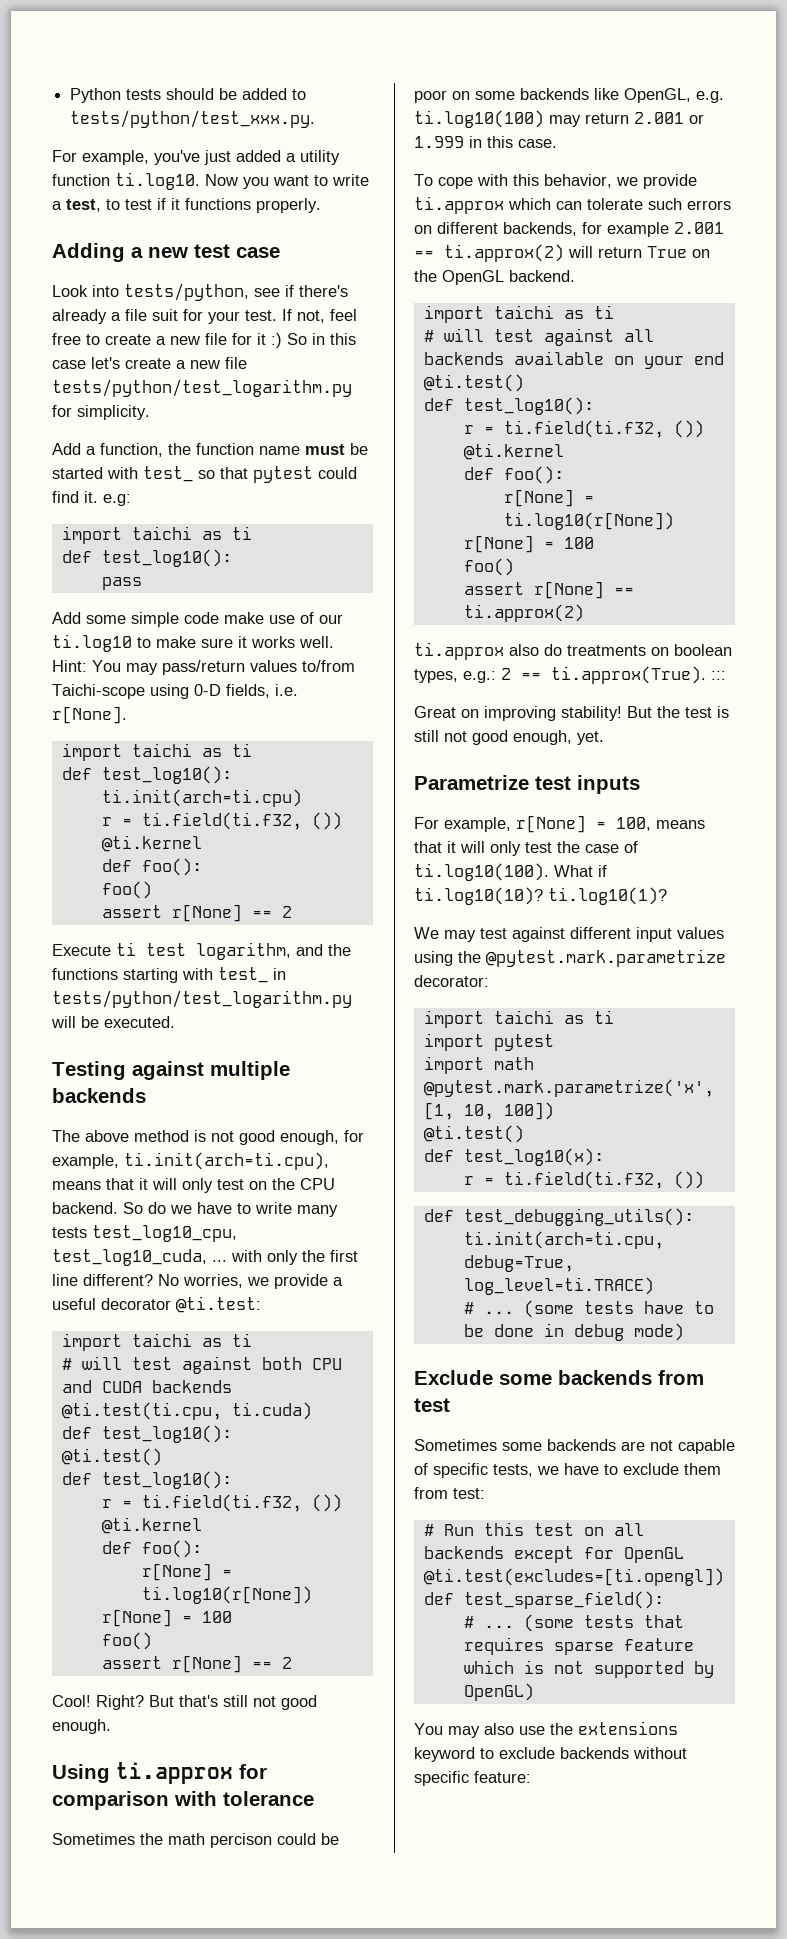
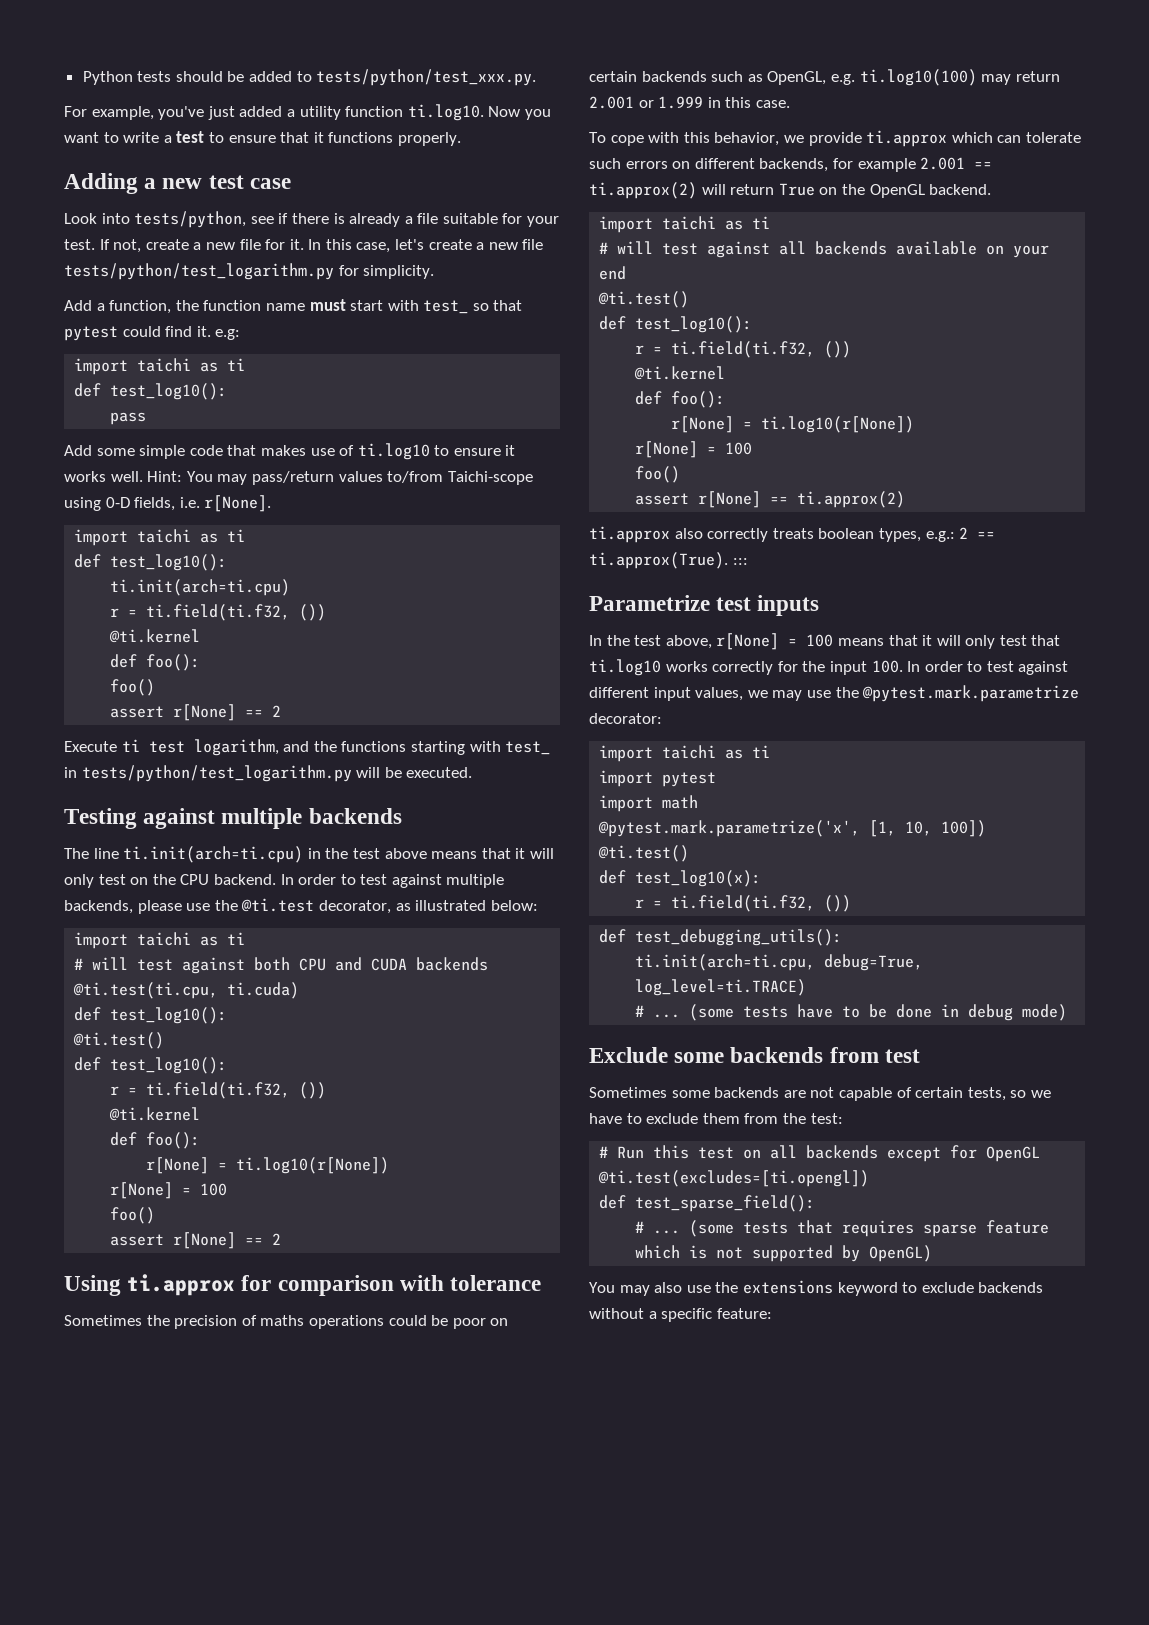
- For example, you've just added a utility function ti.log10. Now you want to write a test, to test if it functions properly.
+ For example, you've just added a utility function ti.log10. Now you want to write a test to ensure that it functions properly.
- Look into tests/python, see if there's already a file suit for your test.
+ Look into tests/python, see if there is already a file suitable for your test.
- If not, feel free to create a new file for it :) So in this case let's create a new file tests/python/test_logarithm.py for simplicity.
+ If not, create a new file for it. In this case, let's create a new file tests/python/test_logarithm.py for simplicity.
- Add a function, the function name must be started with test_ so that pytest could find it. e.g:
+ Add a function, the function name must start with test_ so that pytest could find it. e.g:
- Add some simple code make use of our ti.log10 to make sure it works well.
+ Add some simple code that makes use of ti.log10 to ensure it works well.
- The above method is not good enough, for example, ti.init(arch=ti.cpu), means that it will only test on the CPU backend.
+ The line ti.init(arch=ti.cpu) in the test above means that it will only test on the CPU backend.
- So do we have to write many tests test_log10_cpu, test_log10_cuda, ... with only the first line different? No worries, we provide a useful decorator @ti.test:
+ In order to test against multiple backends, please use the @ti.test decorator, as illustrated below:
- Cool! Right? But that's still not good enough.
- Sometimes the math percison could be poor on some backends like OpenGL, e.g. ti.log10(100) may return 2.001 or 1.999 in this case.
+ Sometimes the precision of maths operations could be poor on certain backends such as OpenGL, e.g. ti.log10(100) may return 2.001 or 1.999 in this case.
- ti.approx also do treatments on boolean types, e.g.: 2 == ti.approx(True). :::
+ ti.approx also correctly treats boolean types, e.g.: 2 == ti.approx(True). :::
- Great on improving stability! But the test is still not good enough, yet.
- For example, r[None] = 100, means that it will only test the case of ti.log10(100). What if ti.log10(10)? ti.log10(1)?
- We may test against different input values using the @pytest.mark.parametrize decorator:
+ In the test above, r[None] = 100 means that it will only test that ti.log10 works correctly for the input 100. In order to test against different input values, we may use the @pytest.mark.parametrize decorator:
- Sometimes some backends are not capable of specific tests, we have to exclude them from test:
+ Sometimes some backends are not capable of certain tests, so we have to exclude them from the test:
- You may also use the extensions keyword to exclude backends without specific feature:
+ You may also use the extensions keyword to exclude backends without a specific feature:

